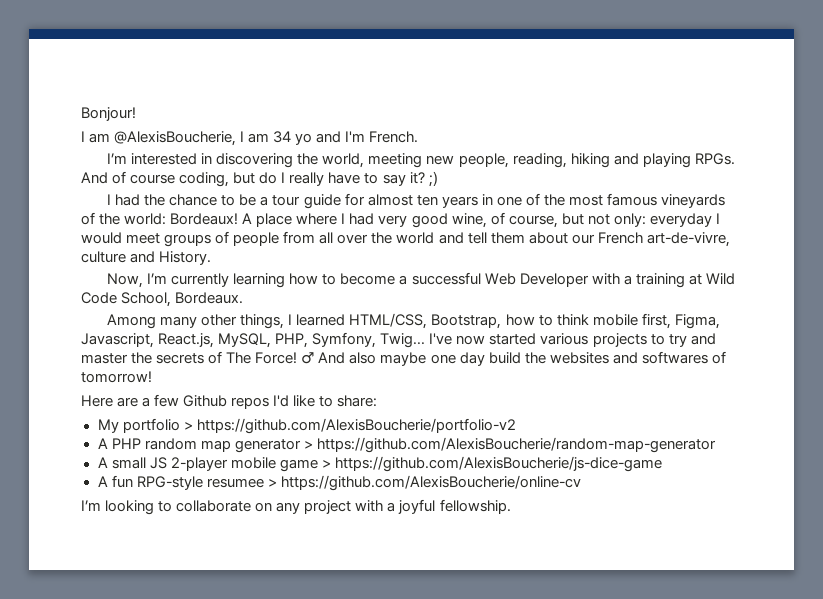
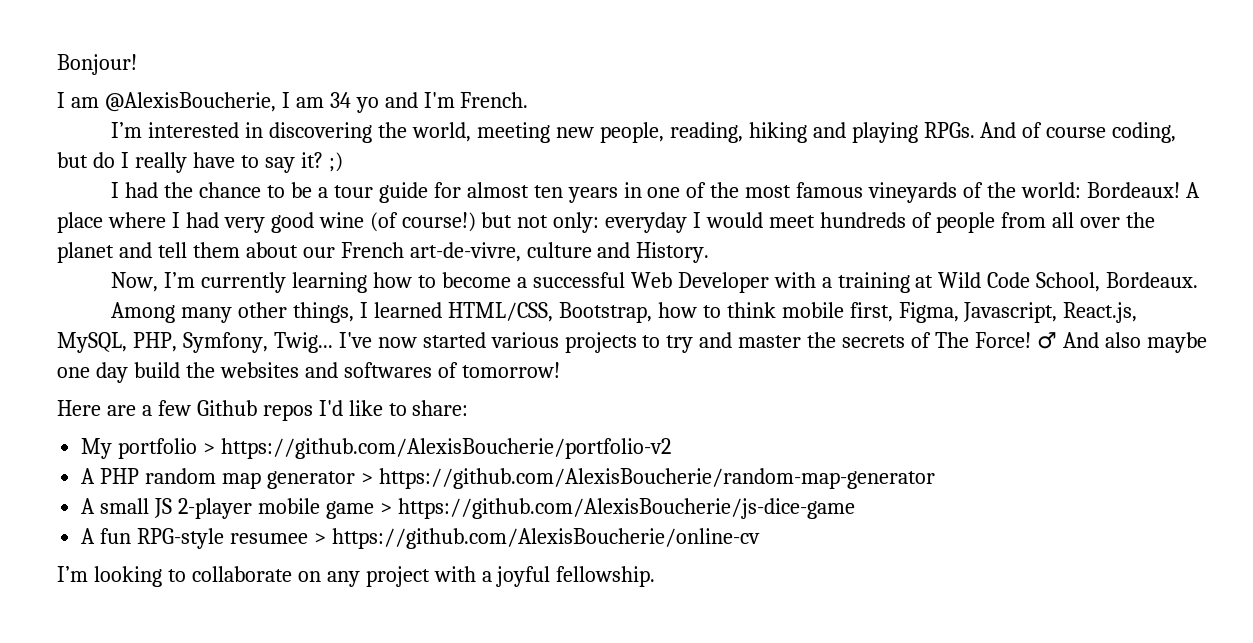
- A place where I had very good wine, of course, but not only: everyday I would meet groups of people from all over the world and tell them about our French art-de-vivre, culture and History.
+ A place where I had very good wine (of course!) but not only: everyday I would meet hundreds of people from all over the planet and tell them about our French art-de-vivre, culture and History.

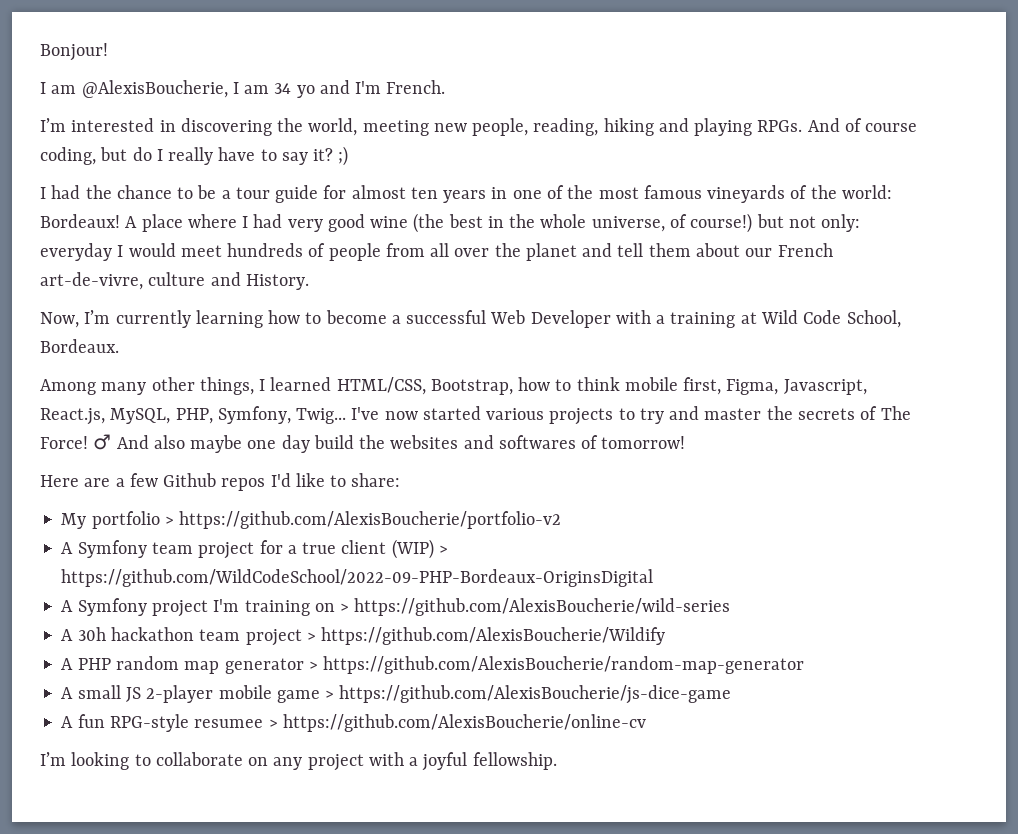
- A place where I had very good wine (of course!) but not only: everyday I would meet hundreds of people from all over the planet and tell them about our French art-de-vivre, culture and History.
+ A place where I had very good wine (the best in the whole universe, of course!) but not only: everyday I would meet hundreds of people from all over the planet and tell them about our French art-de-vivre, culture and History.
+ A Symfony team project for a true client (WIP) > https://github.com/WildCodeSchool/2022-09-PHP-Bordeaux-OriginsDigital
+ A Symfony project I'm training on > https://github.com/AlexisBoucherie/wild-series
+ A 30h hackathon team project > https://github.com/AlexisBoucherie/Wildify

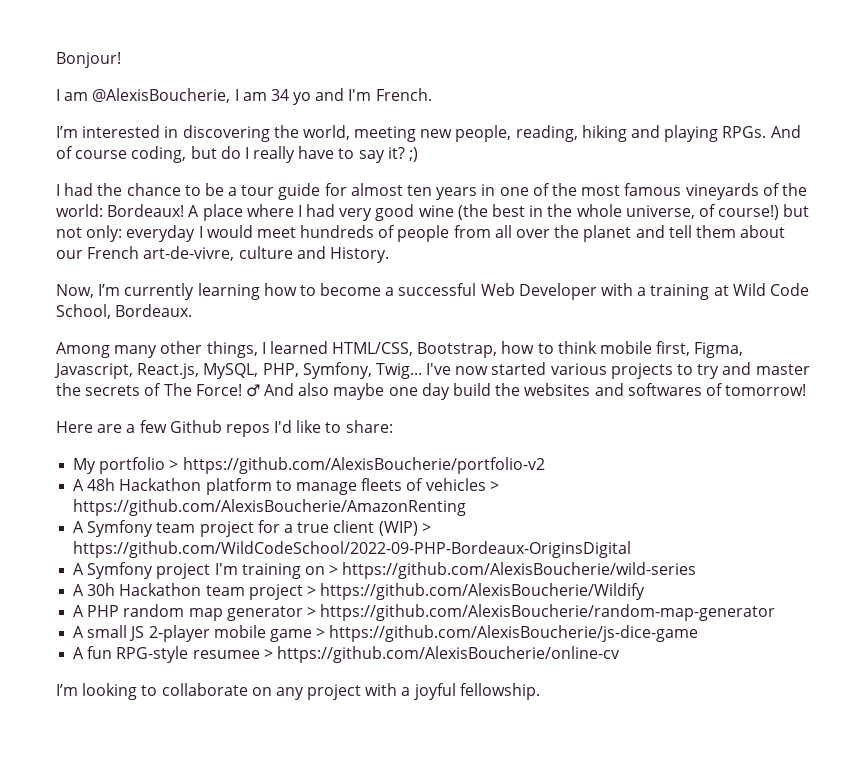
+ A 48h Hackathon platform to manage fleets of vehicles > https://github.com/AlexisBoucherie/AmazonRenting
- A 30h hackathon team project > https://github.com/AlexisBoucherie/Wildify
+ A 30h Hackathon team project > https://github.com/AlexisBoucherie/Wildify

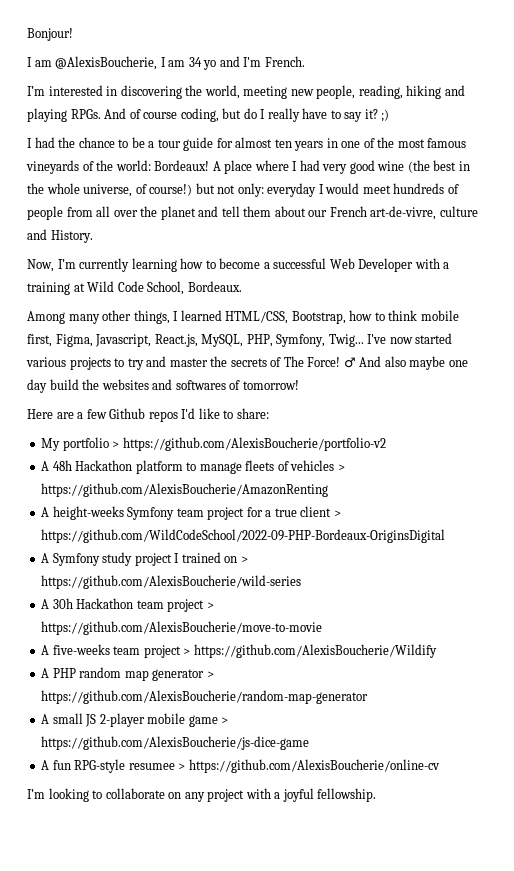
- A Symfony team project for a true client (WIP) > https://github.com/WildCodeSchool/2022-09-PHP-Bordeaux-OriginsDigital
+ A height-weeks Symfony team project for a true client > https://github.com/WildCodeSchool/2022-09-PHP-Bordeaux-OriginsDigital
- A Symfony project I'm training on > https://github.com/AlexisBoucherie/wild-series
+ A Symfony study project I trained on > https://github.com/AlexisBoucherie/wild-series
- A 30h Hackathon team project > https://github.com/AlexisBoucherie/Wildify
+ A 30h Hackathon team project > https://github.com/AlexisBoucherie/move-to-movie
+ A five-weeks team project > https://github.com/AlexisBoucherie/Wildify

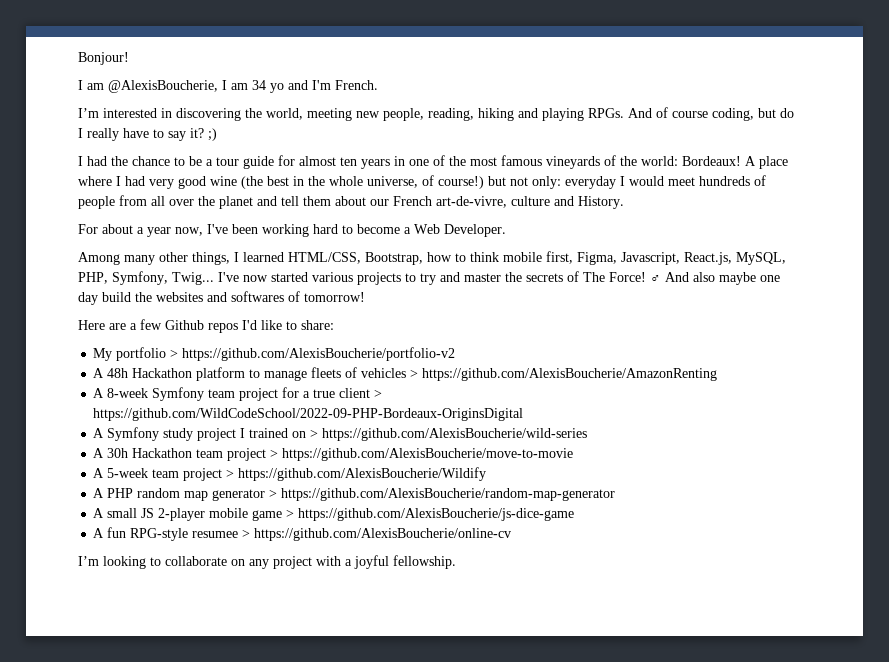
- Now, I’m currently learning how to become a successful Web Developer with a training at Wild Code School, Bordeaux.
+ For about a year now, I've been working hard to become a Web Developer.
- A height-weeks Symfony team project for a true client > https://github.com/WildCodeSchool/2022-09-PHP-Bordeaux-OriginsDigital
+ A 8-week Symfony team project for a true client > https://github.com/WildCodeSchool/2022-09-PHP-Bordeaux-OriginsDigital
- A five-weeks team project > https://github.com/AlexisBoucherie/Wildify
+ A 5-week team project > https://github.com/AlexisBoucherie/Wildify

